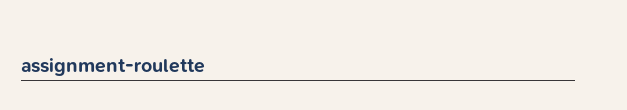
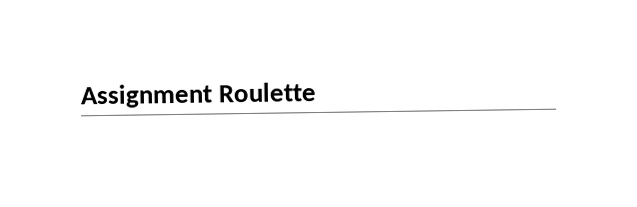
- assignment-roulette
+ Assignment Roulette

